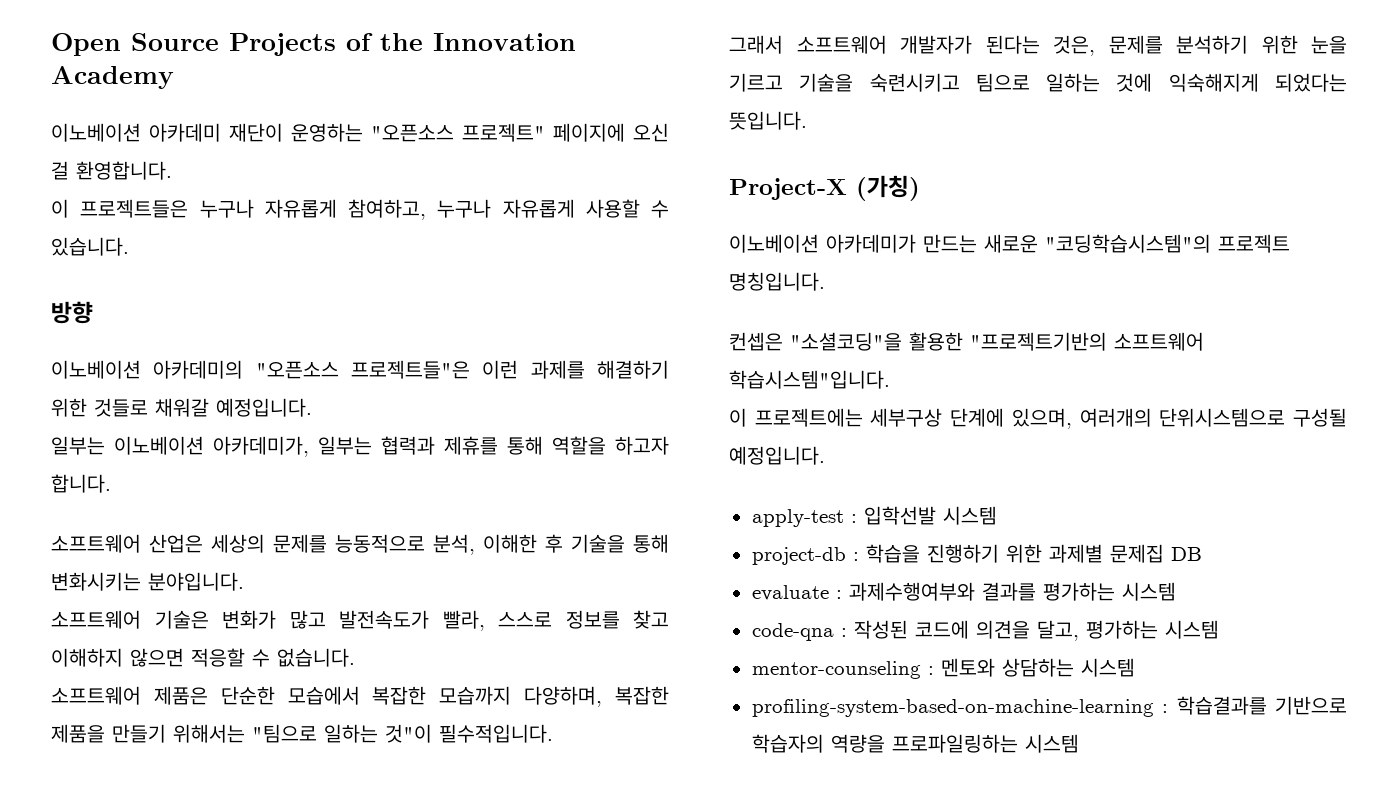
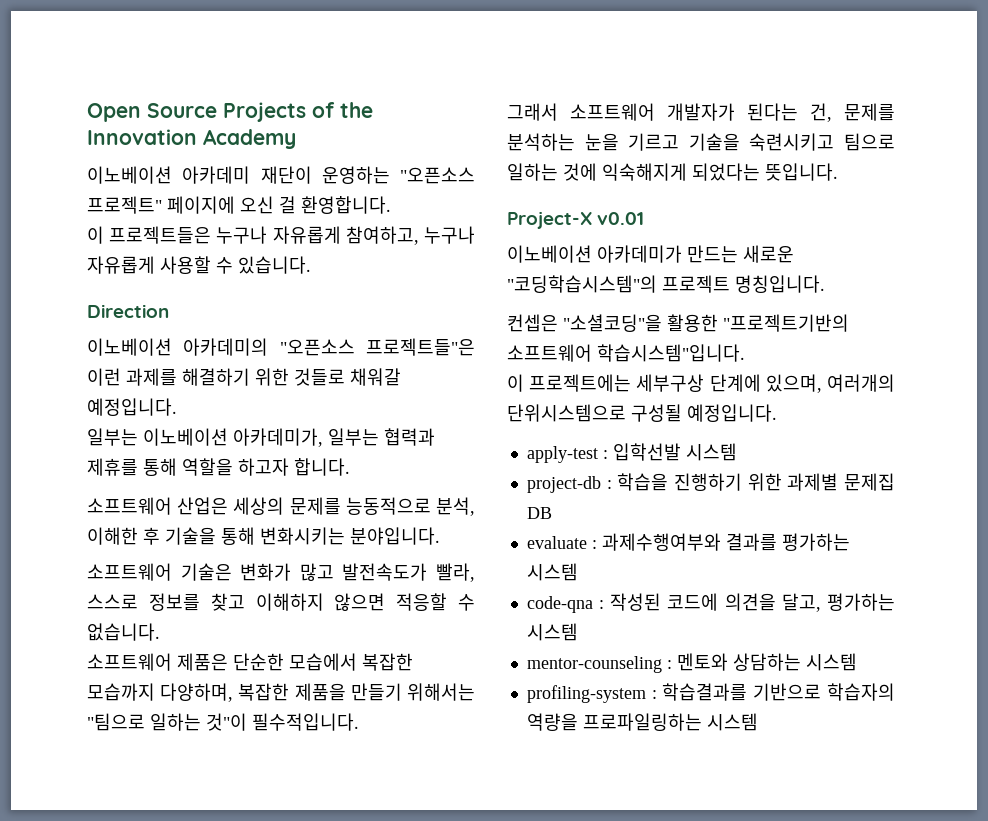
- 방향
+ Direction
- 그래서 소프트웨어 개발자가 된다는 것은, 문제를 분석하기 위한 눈을 기르고 기술을 숙련시키고 팀으로 일하는 것에 익숙해지게 되었다는 뜻입니다.
+ 그래서 소프트웨어 개발자가 된다는 건, 문제를 분석하는 눈을 기르고 기술을 숙련시키고 팀으로 일하는 것에 익숙해지게 되었다는 뜻입니다.
- Project-X (가칭)
+ Project-X v0.01
- profiling-system-based-on-machine-learning : 학습결과를 기반으로 학습자의 역량을 프로파일링하는 시스템
+ profiling-system : 학습결과를 기반으로 학습자의 역량을 프로파일링하는 시스템

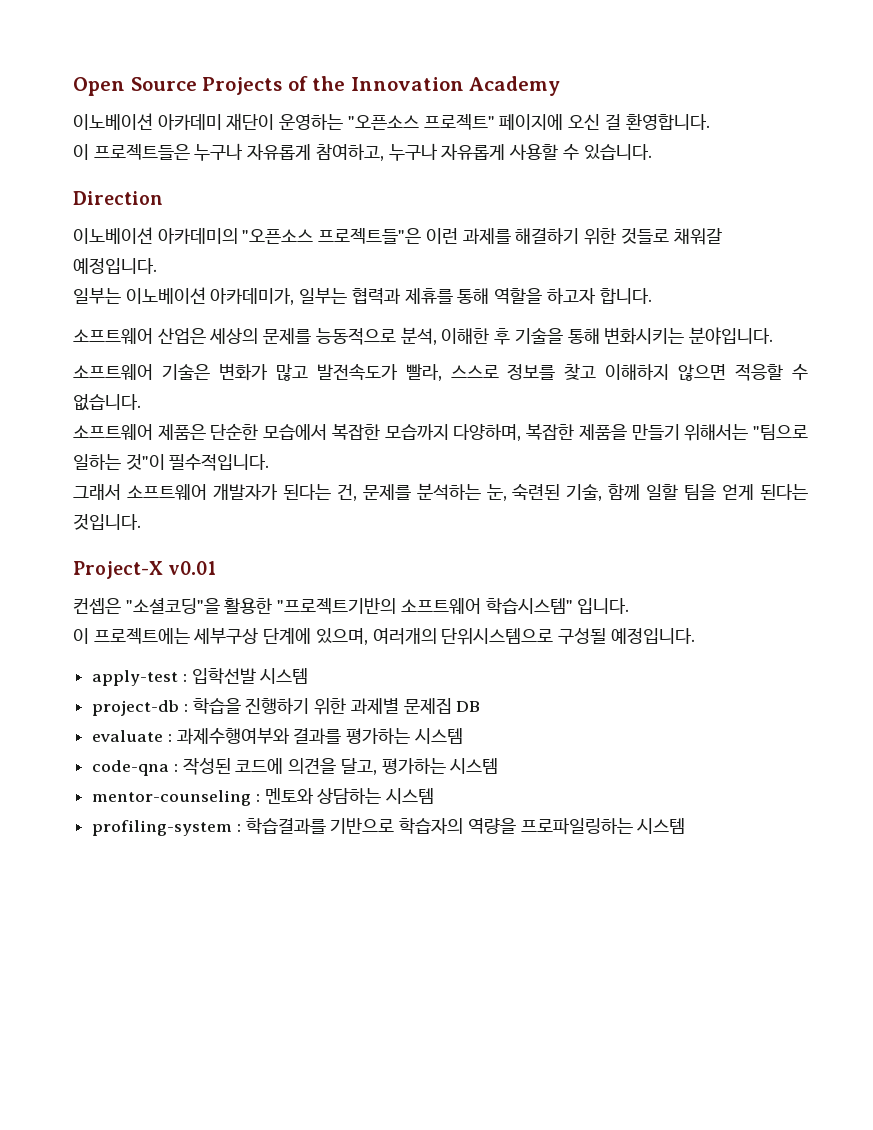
- 그래서 소프트웨어 개발자가 된다는 건, 문제를 분석하는 눈을 기르고 기술을 숙련시키고 팀으로 일하는 것에 익숙해지게 되었다는 뜻입니다.
+ 그래서 소프트웨어 개발자가 된다는 건, 문제를 분석하는 눈, 숙련된 기술, 함께 일할 팀을 얻게 된다는 것입니다.
  Project-X v0.01
- 이노베이션 아카데미가 만드는 새로운 "코딩학습시스템"의 프로젝트 명칭입니다.
- 컨셉은 "소셜코딩"을 활용한 "프로젝트기반의 소프트웨어 학습시스템"입니다.
+ 컨셉은 "소셜코딩"을 활용한 "프로젝트기반의 소프트웨어 학습시스템" 입니다.

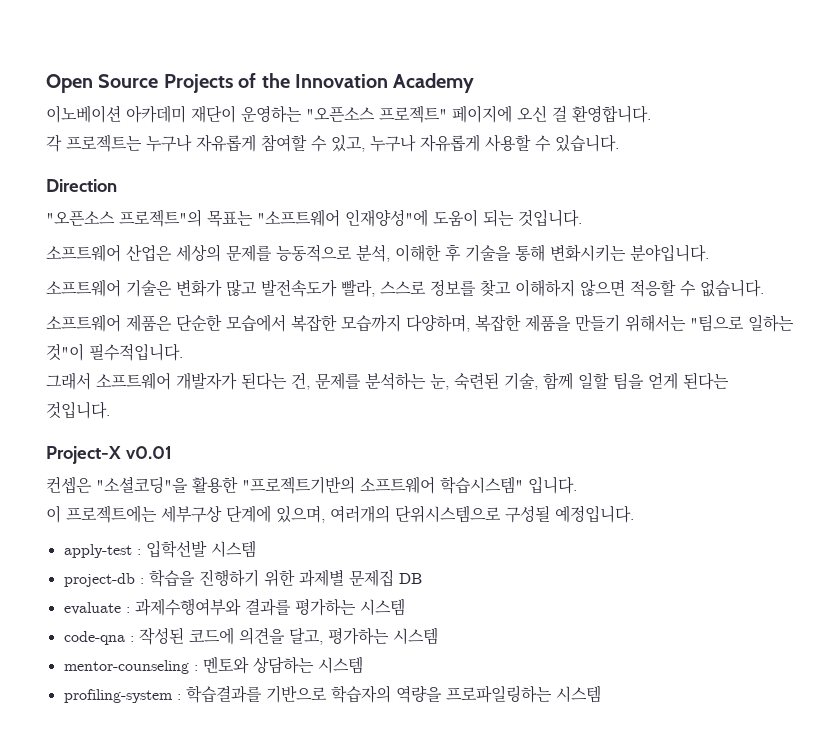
- 이 프로젝트들은 누구나 자유롭게 참여하고, 누구나 자유롭게 사용할 수 있습니다.
+ 각 프로젝트는 누구나 자유롭게 참여할 수 있고, 누구나 자유롭게 사용할 수 있습니다.
- 이노베이션 아카데미의 "오픈소스 프로젝트들"은 이런 과제를 해결하기 위한 것들로 채워갈 예정입니다.
- 일부는 이노베이션 아카데미가, 일부는 협력과 제휴를 통해 역할을 하고자 합니다.
+ "오픈소스 프로젝트"의 목표는 "소프트웨어 인재양성"에 도움이 되는 것입니다.

